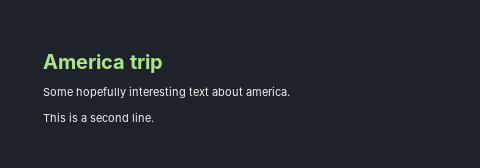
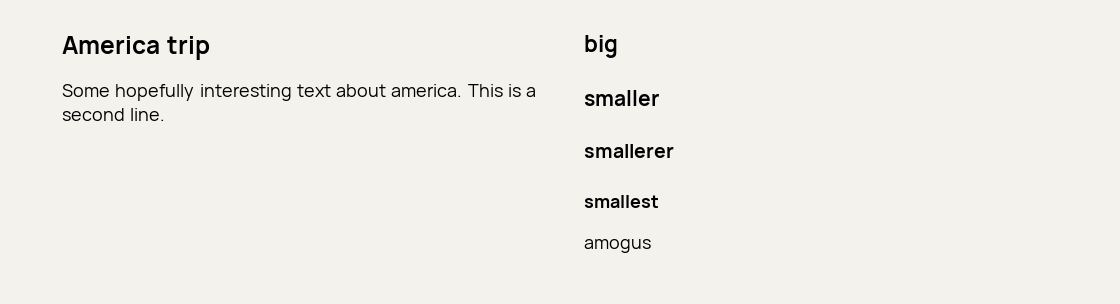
- Some hopefully interesting text about america.
- This is a second line.
+ Some hopefully interesting text about america. This is a second line.
+ big
+ smaller
+ smallerer
+ smallest
+ amogus

